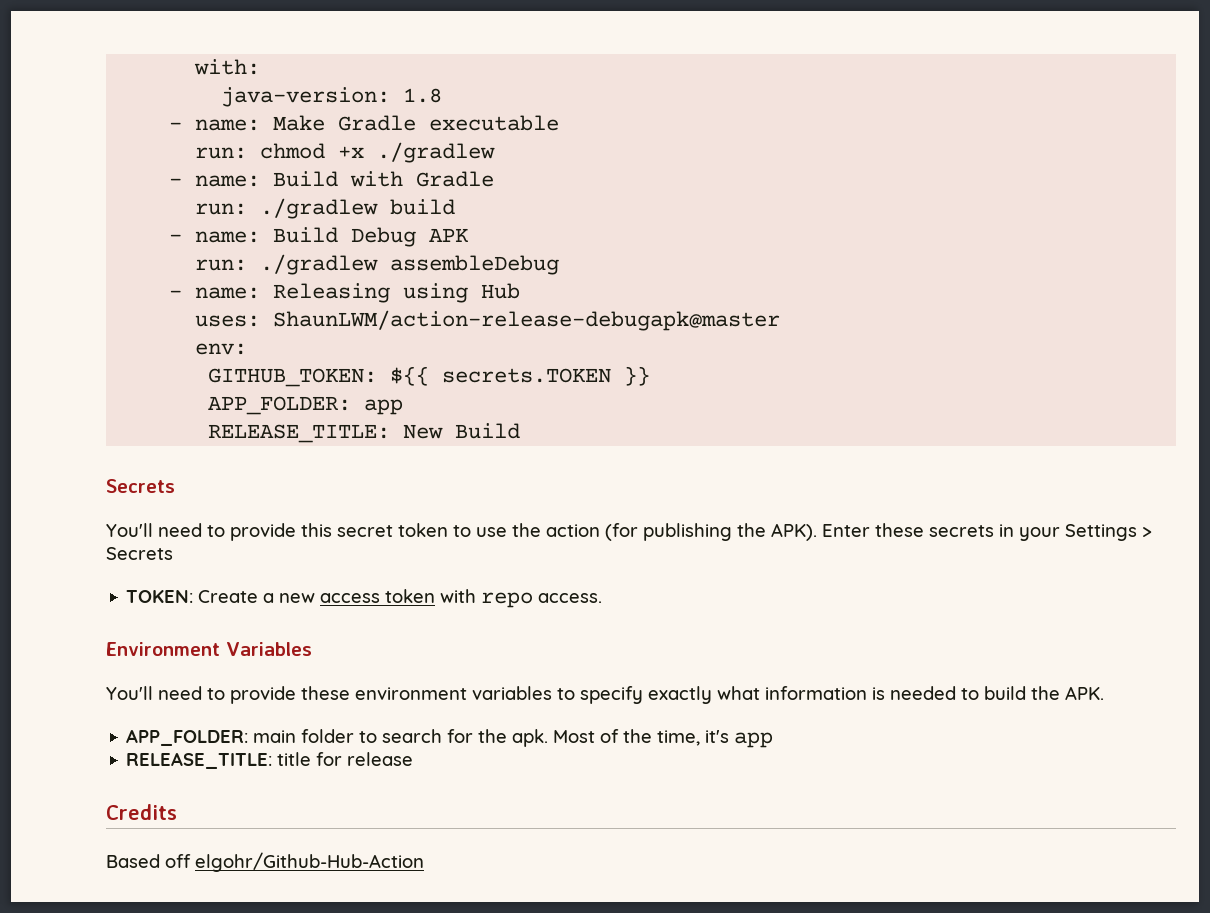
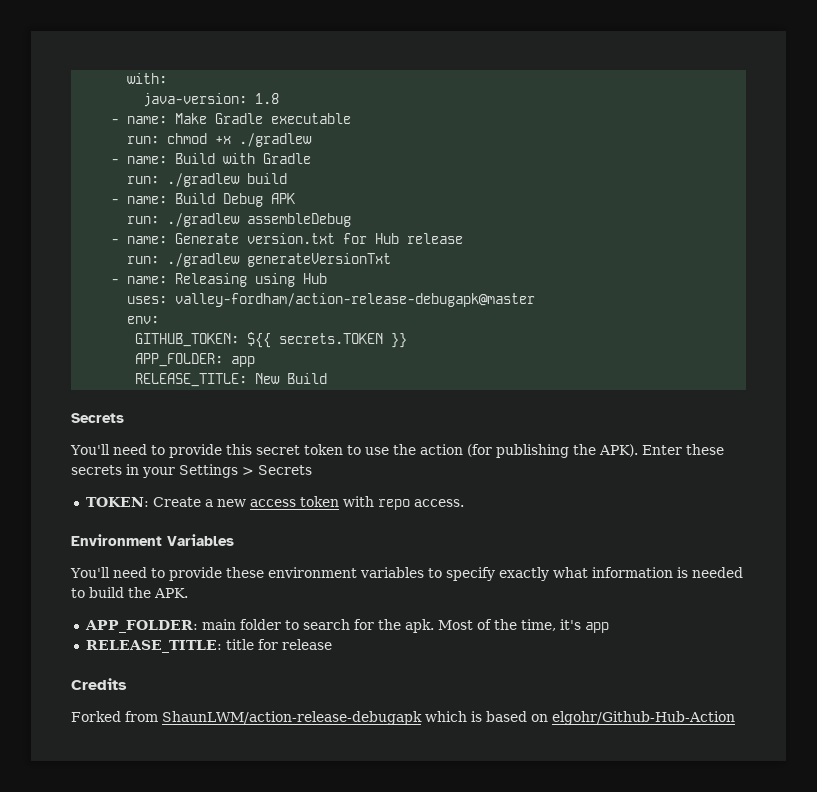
+ - name: Generate version.txt for Hub release
+ run: ./gradlew generateVersionTxt
- uses: ShaunLWM/action-release-debugapk@master
+ uses: valley-fordham/action-release-debugapk@master
- Based off elgohr/Github-Hub-Action
+ Forked from ShaunLWM/action-release-debugapk which is based on elgohr/Github-Hub-Action

